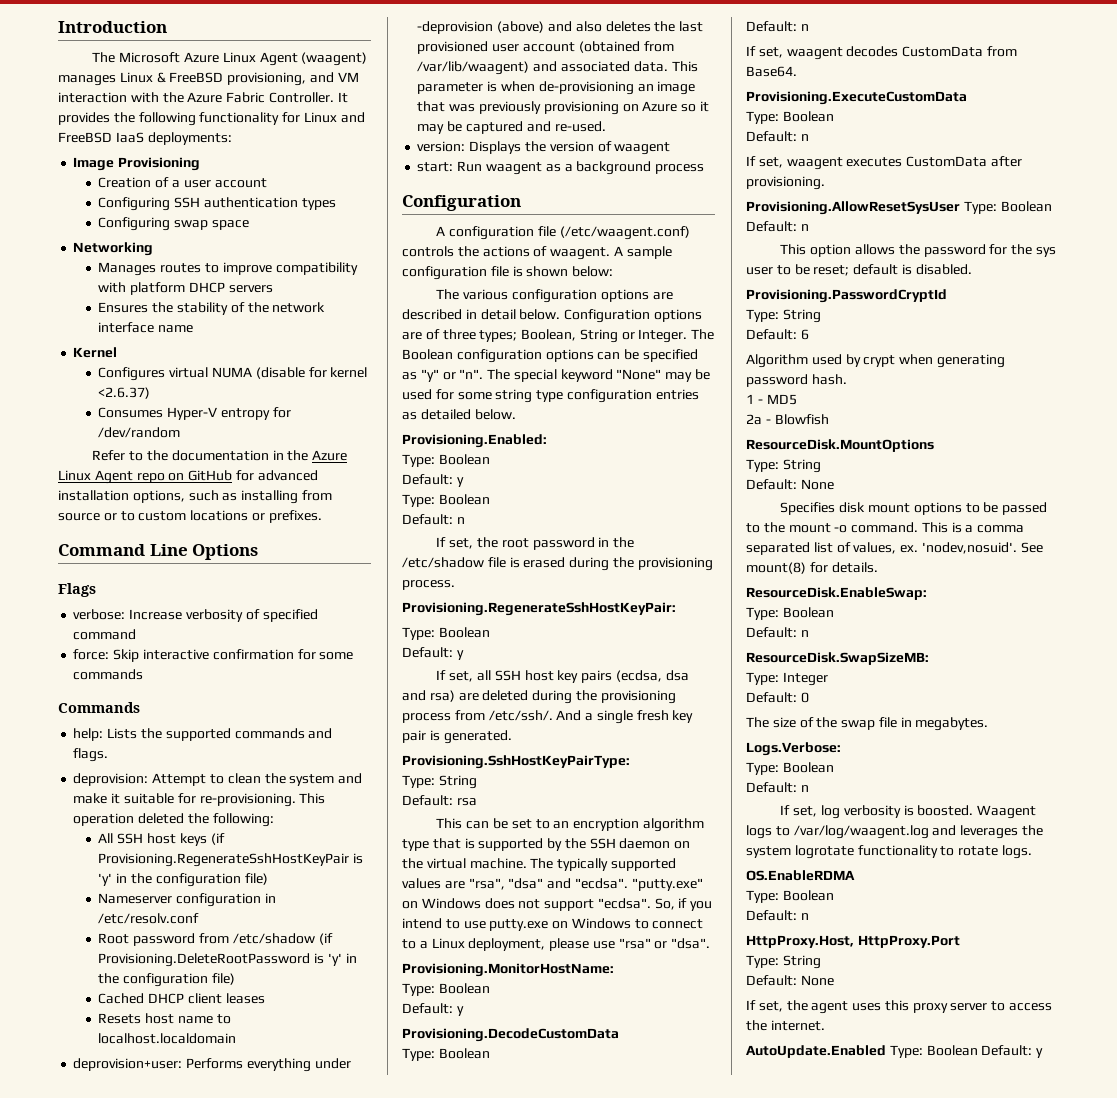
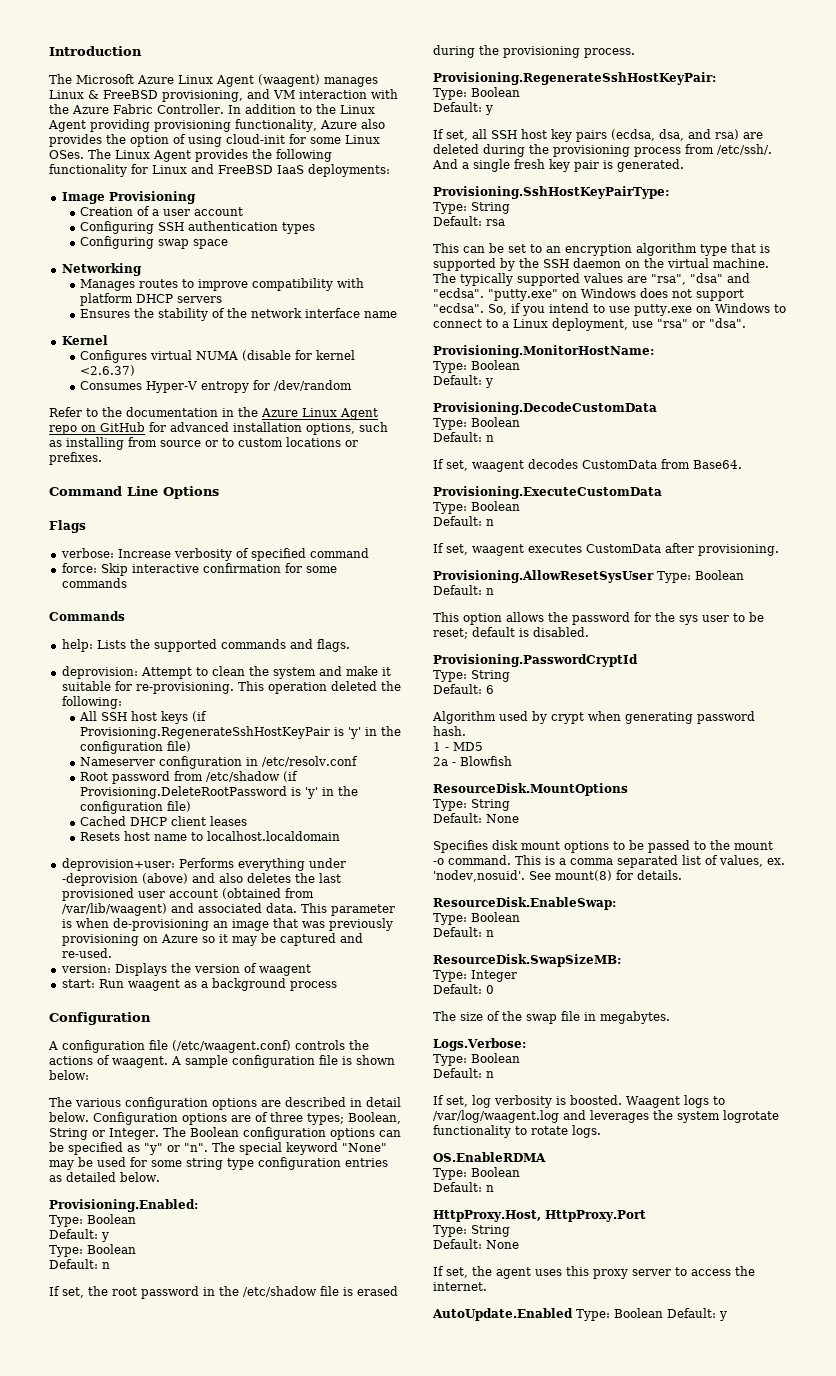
- It provides the following functionality for Linux and FreeBSD IaaS deployments:
+ In addition to the Linux Agent providing provisioning functionality, Azure also provides the option of using cloud-init for some Linux OSes. The Linux Agent provides the following functionality for Linux and FreeBSD IaaS deployments:
- If set, all SSH host key pairs (ecdsa, dsa and rsa) are deleted during the provisioning process from /etc/ssh/.
+ If set, all SSH host key pairs (ecdsa, dsa, and rsa) are deleted during the provisioning process from /etc/ssh/.
- So, if you intend to use putty.exe on Windows to connect to a Linux deployment, please use "rsa" or "dsa".
+ So, if you intend to use putty.exe on Windows to connect to a Linux deployment, use "rsa" or "dsa".

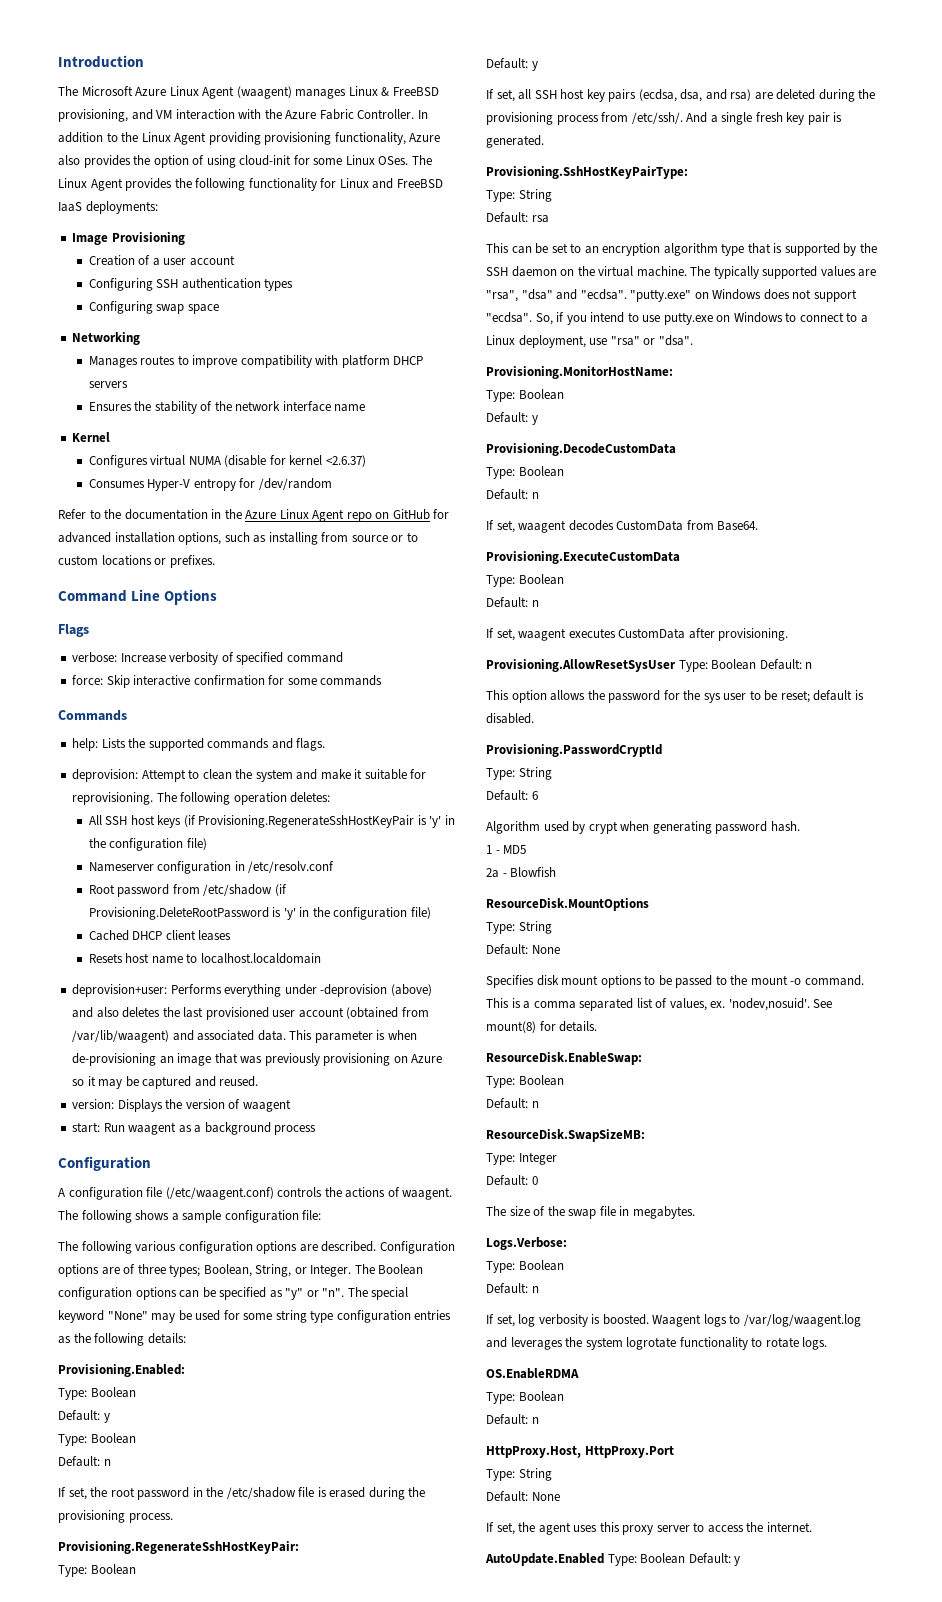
- deprovision: Attempt to clean the system and make it suitable for re-provisioning. This operation deleted the following:
+ deprovision: Attempt to clean the system and make it suitable for reprovisioning. The following operation deletes:
- This parameter is when de-provisioning an image that was previously provisioning on Azure so it may be captured and re-used.
+ This parameter is when de-provisioning an image that was previously provisioning on Azure so it may be captured and reused.
- A sample configuration file is shown below:
- The various configuration options are described in detail below.
+ The following shows a sample configuration file:
+ The following various configuration options are described.
- Configuration options are of three types; Boolean, String or Integer.
+ Configuration options are of three types; Boolean, String, or Integer.
- The special keyword "None" may be used for some string type configuration entries as detailed below.
+ The special keyword "None" may be used for some string type configuration entries as the following details:

